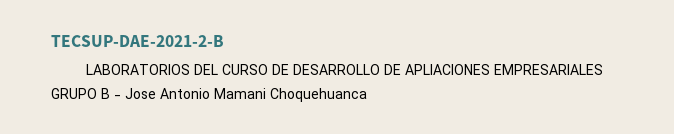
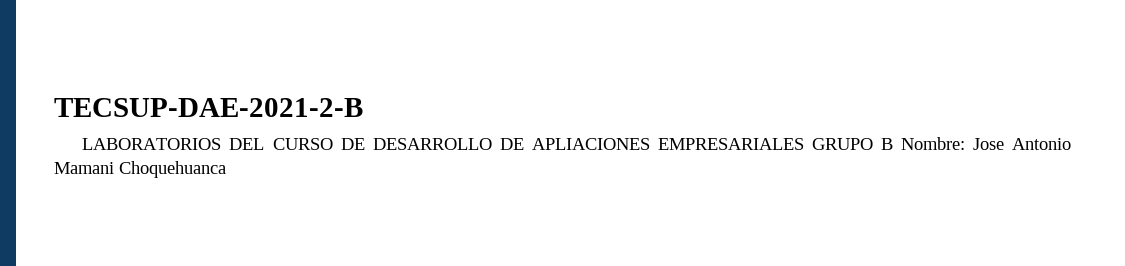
- LABORATORIOS DEL CURSO DE DESARROLLO DE APLIACIONES EMPRESARIALES GRUPO B - Jose Antonio Mamani Choquehuanca
+ LABORATORIOS DEL CURSO DE DESARROLLO DE APLIACIONES EMPRESARIALES GRUPO B Nombre: Jose Antonio Mamani Choquehuanca

